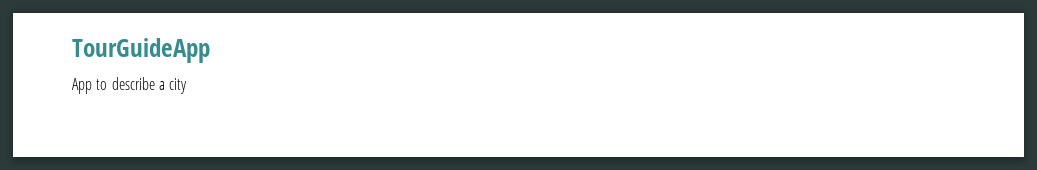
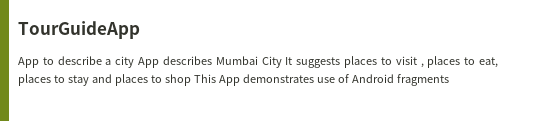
- App to describe a city
+ App to describe a city App describes Mumbai City It suggests places to visit , places to eat, places to stay and places to shop This App demonstrates use of Android fragments

